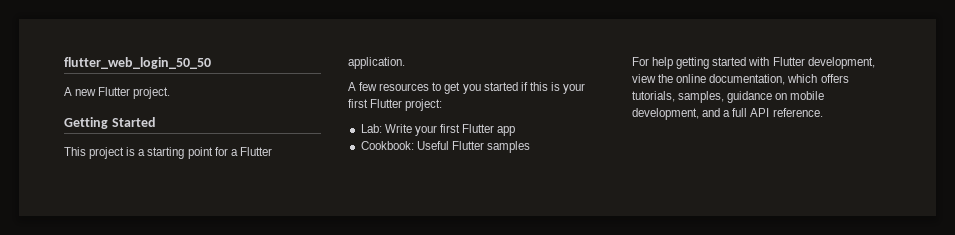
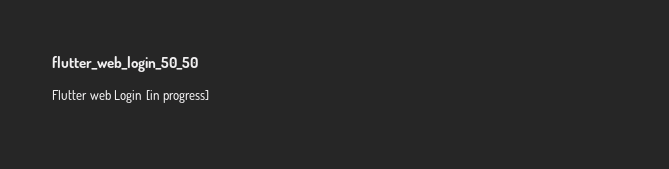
- A new Flutter project.
- Getting Started
- This project is a starting point for a Flutter application.
- A few resources to get you started if this is your first Flutter project:
- Lab: Write your first Flutter app
- Cookbook: Useful Flutter samples
- For help getting started with Flutter development, view the online documentation, which offers tutorials, samples, guidance on mobile development, and a full API reference.
+ Flutter web Login [in progress]

